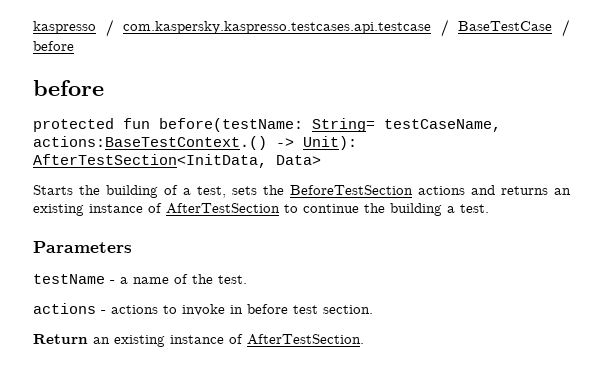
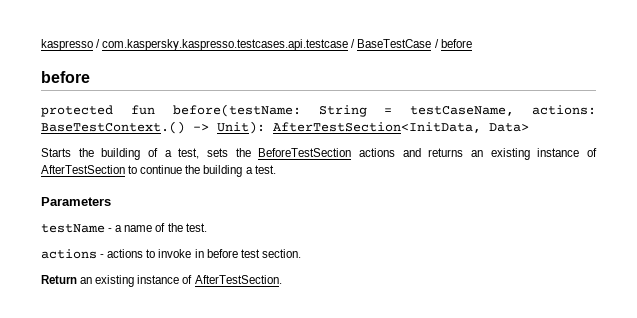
- protected fun before(testName: String= testCaseName, actions:BaseTestContext.() -> Unit): AfterTestSection<InitData, Data>
+ protected fun before(testName: String = testCaseName, actions: BaseTestContext.() -> Unit): AfterTestSection<InitData, Data>

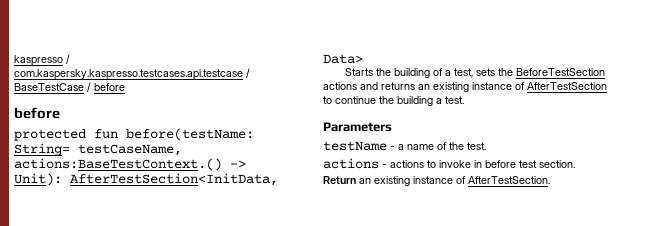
- protected fun before(testName: String = testCaseName, actions: BaseTestContext.() -> Unit): AfterTestSection<InitData, Data>
+ protected fun before(testName: String= testCaseName, actions:BaseTestContext.() -> Unit): AfterTestSection<InitData, Data>

